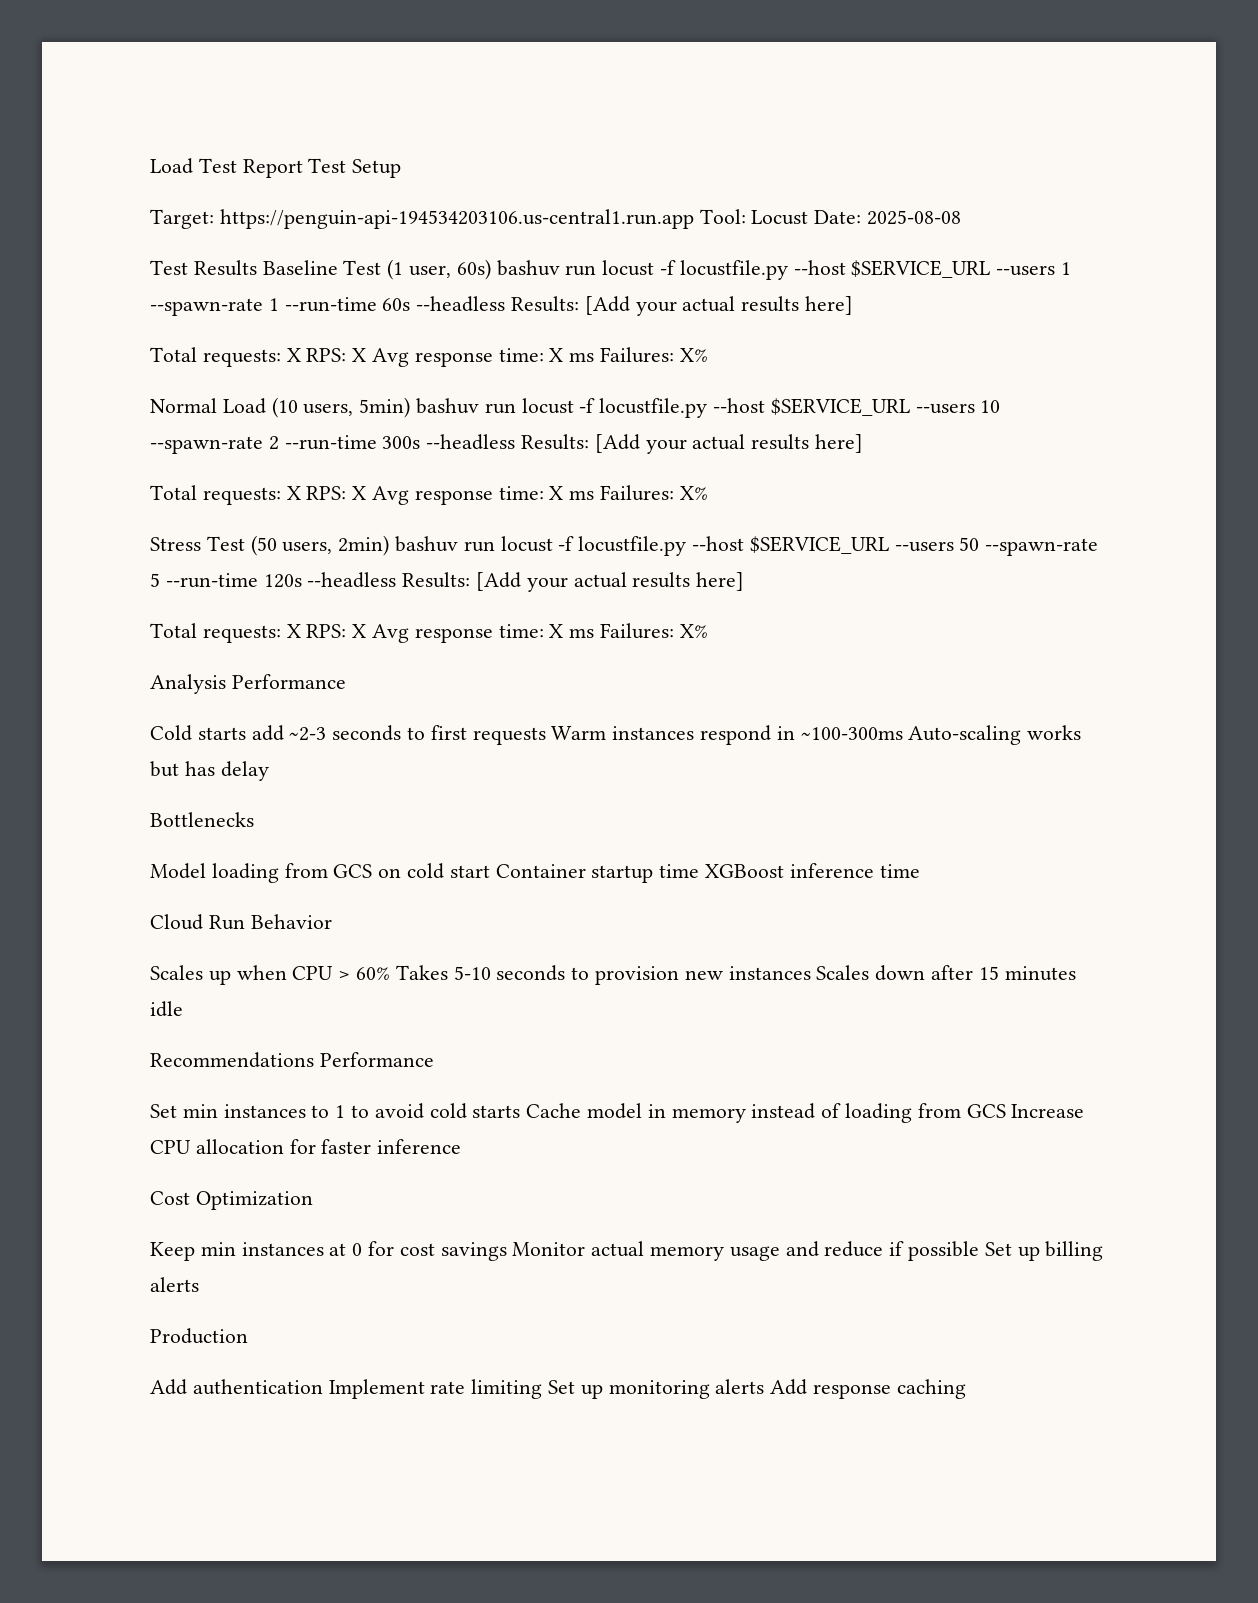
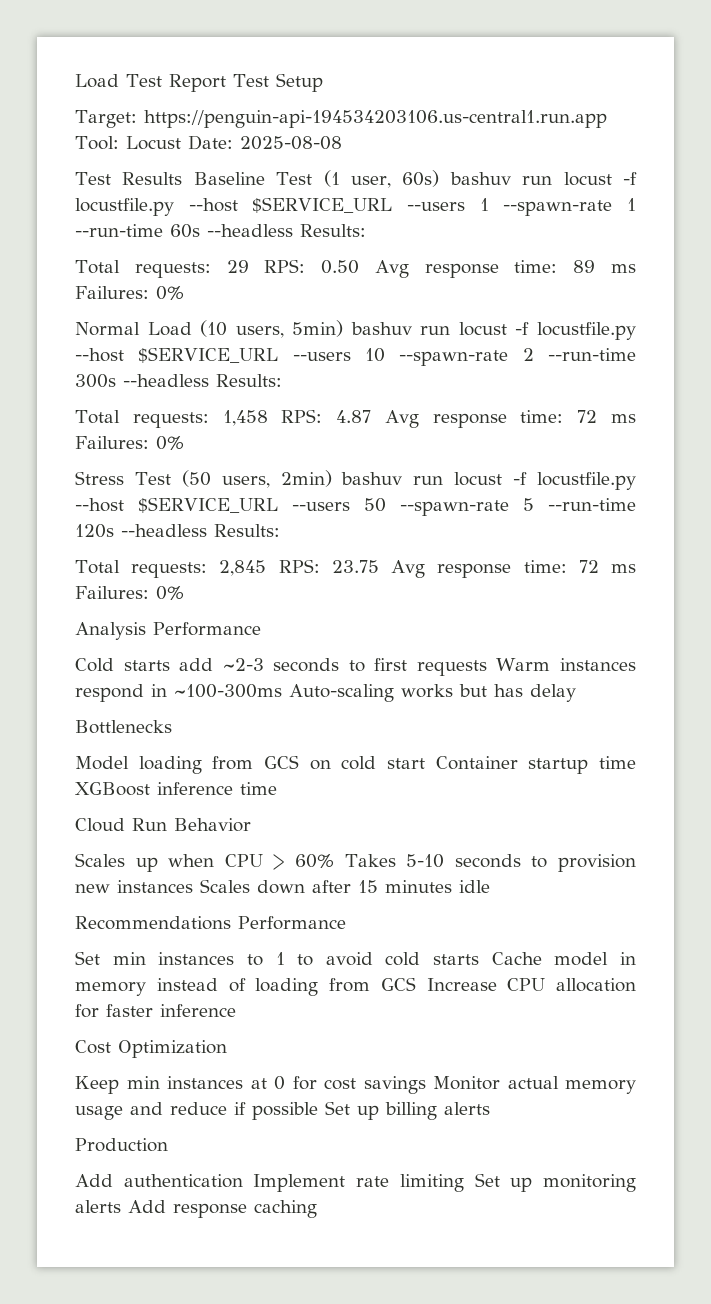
- Test Results Baseline Test (1 user, 60s) bashuv run locust -f locustfile.py --host $SERVICE_URL --users 1 --spawn-rate 1 --run-time 60s --headless Results: [Add your actual results here]
- Total requests: X RPS: X Avg response time: X ms Failures: X%
+ Test Results Baseline Test (1 user, 60s) bashuv run locust -f locustfile.py --host $SERVICE_URL --users 1 --spawn-rate 1 --run-time 60s --headless Results:
+ Total requests: 29 RPS: 0.50 Avg response time: 89 ms Failures: 0%
- Normal Load (10 users, 5min) bashuv run locust -f locustfile.py --host $SERVICE_URL --users 10 --spawn-rate 2 --run-time 300s --headless Results: [Add your actual results here]
- Total requests: X RPS: X Avg response time: X ms Failures: X%
+ Normal Load (10 users, 5min) bashuv run locust -f locustfile.py --host $SERVICE_URL --users 10 --spawn-rate 2 --run-time 300s --headless Results:
+ Total requests: 1,458 RPS: 4.87 Avg response time: 72 ms Failures: 0%
- Stress Test (50 users, 2min) bashuv run locust -f locustfile.py --host $SERVICE_URL --users 50 --spawn-rate 5 --run-time 120s --headless Results: [Add your actual results here]
- Total requests: X RPS: X Avg response time: X ms Failures: X%
+ Stress Test (50 users, 2min) bashuv run locust -f locustfile.py --host $SERVICE_URL --users 50 --spawn-rate 5 --run-time 120s --headless Results:
+ Total requests: 2,845 RPS: 23.75 Avg response time: 72 ms Failures: 0%

